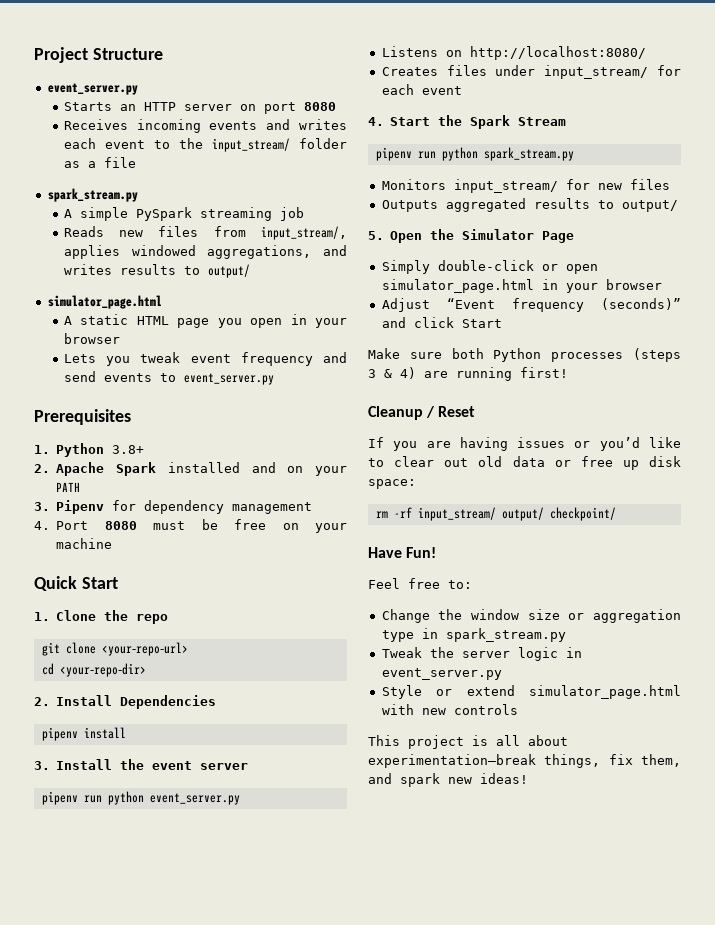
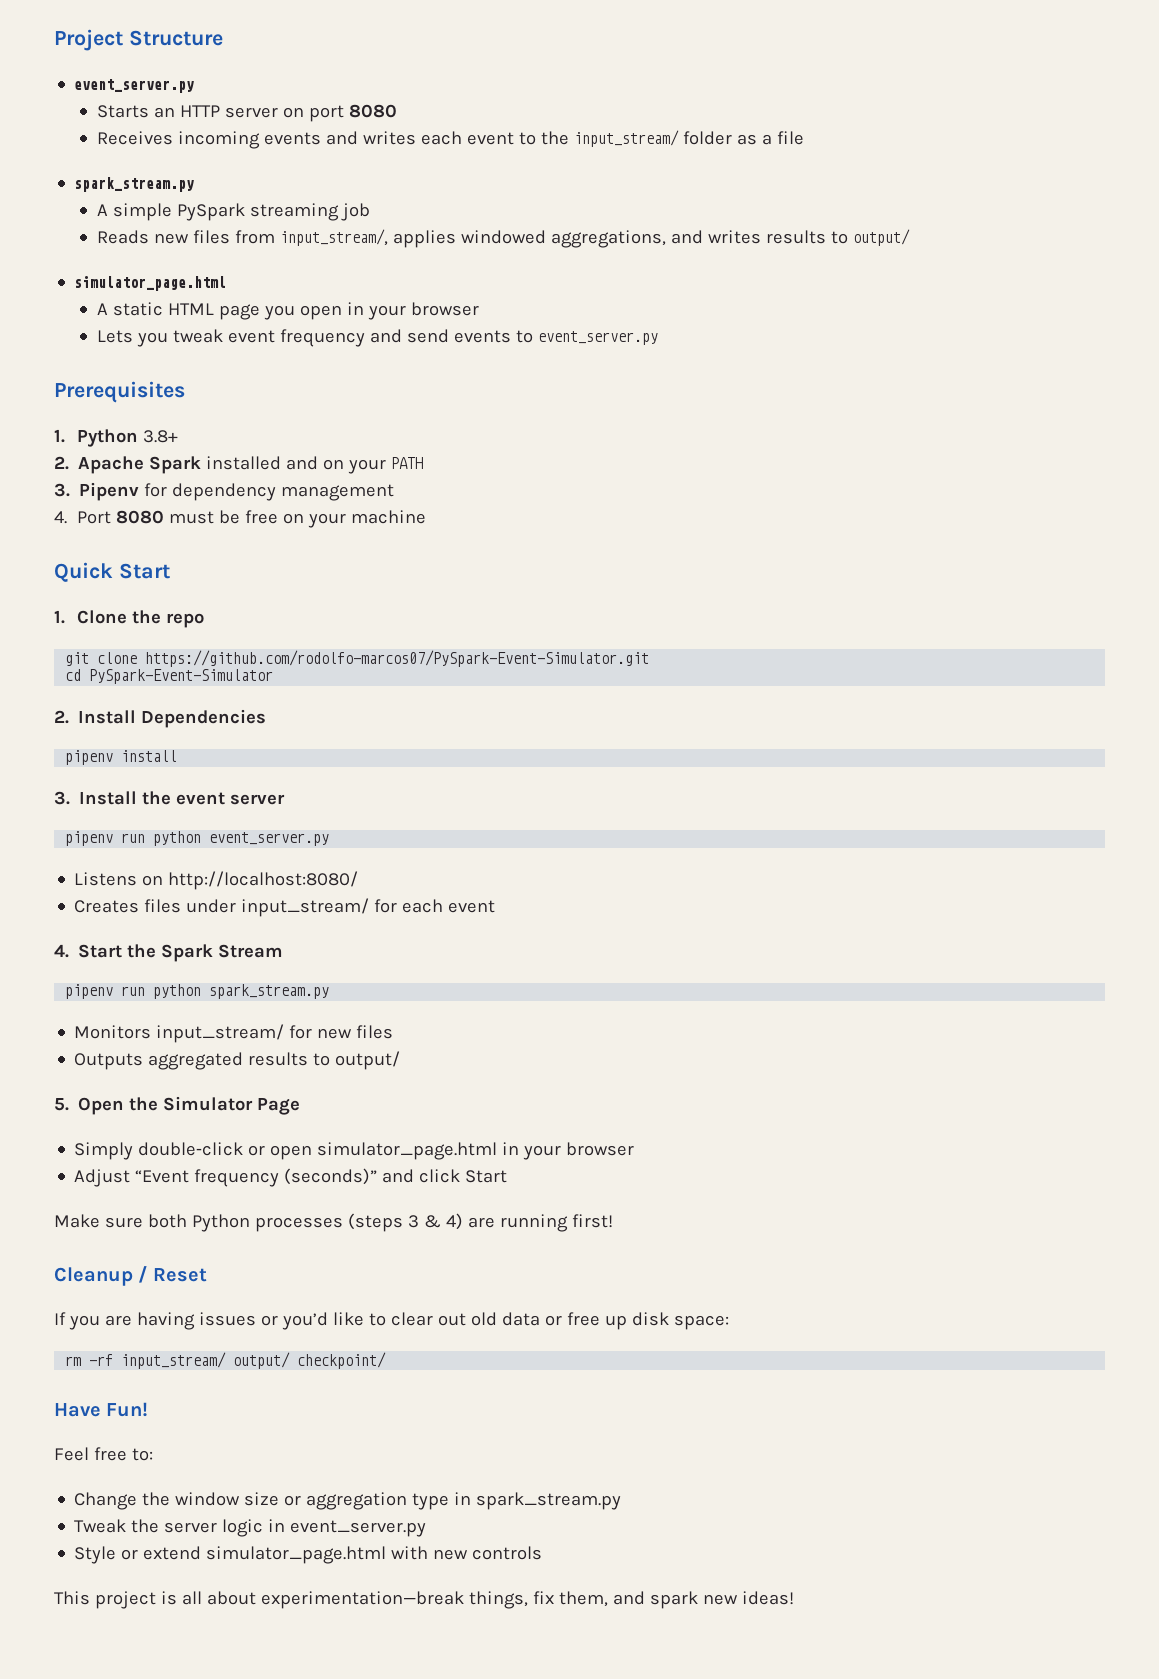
- git clone <your‑repo‑url>
+ git clone https://github.com/rodolfo-marcos07/PySpark-Event-Simulator.git
- cd <your‑repo‑dir>
+ cd PySpark-Event-Simulator

